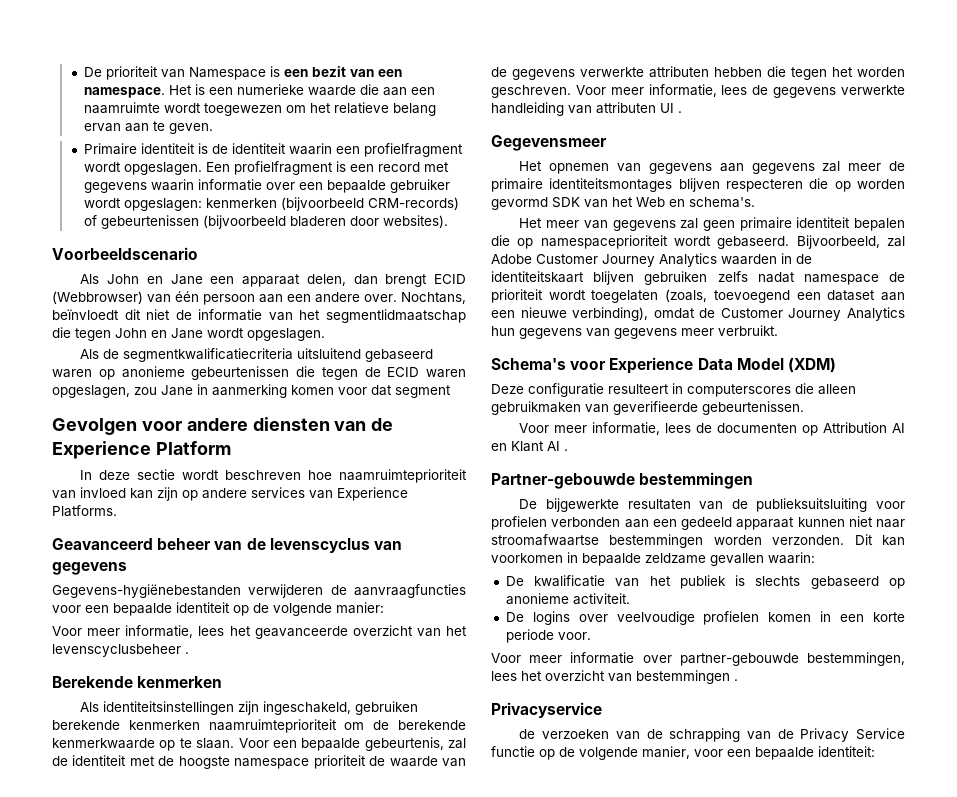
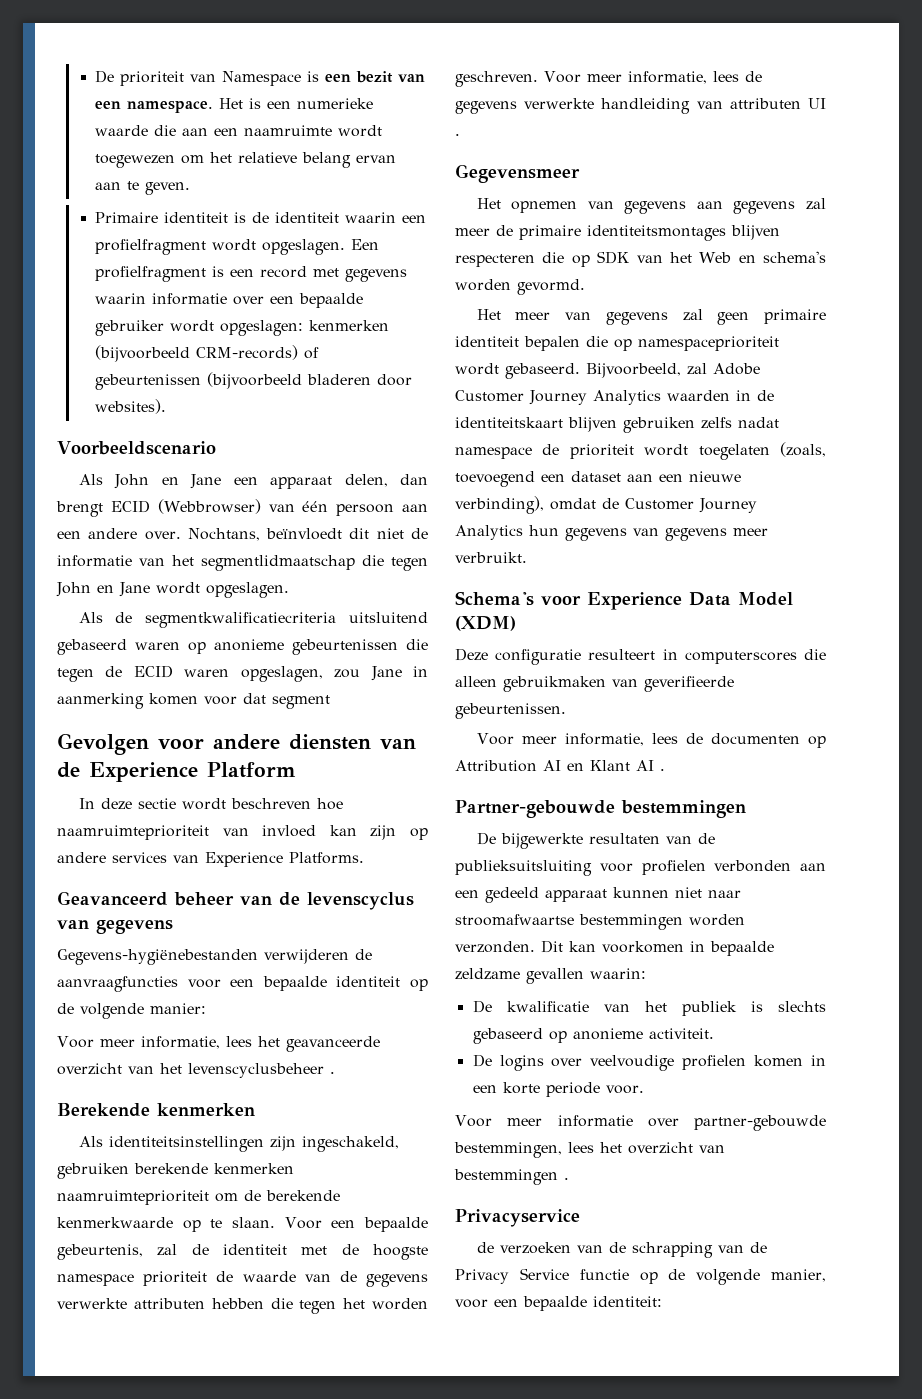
- Het opnemen van gegevens aan gegevens zal meer de primaire identiteitsmontages blijven respecteren die op worden gevormd SDK van het Web en schema's.
+ Het opnemen van gegevens aan gegevens zal meer de primaire identiteitsmontages blijven respecteren die op SDK van het Web en schema's worden gevormd.

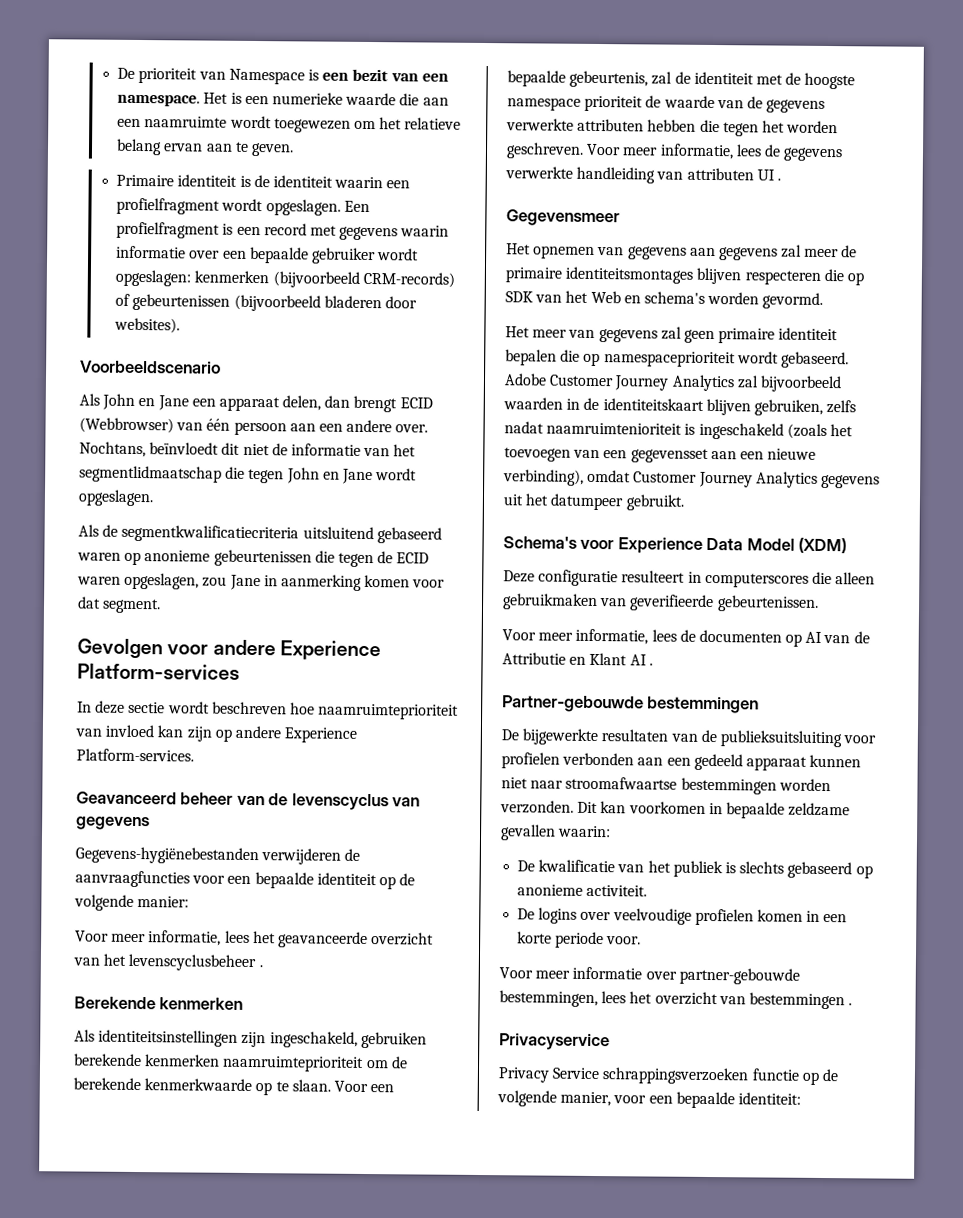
- Als de segmentkwalificatiecriteria uitsluitend gebaseerd waren op anonieme gebeurtenissen die tegen de ECID waren opgeslagen, zou Jane in aanmerking komen voor dat segment
+ Als de segmentkwalificatiecriteria uitsluitend gebaseerd waren op anonieme gebeurtenissen die tegen de ECID waren opgeslagen, zou Jane in aanmerking komen voor dat segment.
- Gevolgen voor andere diensten van de Experience Platform
+ Gevolgen voor andere Experience Platform-services
- In deze sectie wordt beschreven hoe naamruimteprioriteit van invloed kan zijn op andere services van Experience Platforms.
+ In deze sectie wordt beschreven hoe naamruimteprioriteit van invloed kan zijn op andere Experience Platform-services.
- Bijvoorbeeld, zal Adobe Customer Journey Analytics waarden in de identiteitskaart blijven gebruiken zelfs nadat namespace de prioriteit wordt toegelaten (zoals, toevoegend een dataset aan een nieuwe verbinding), omdat de Customer Journey Analytics hun gegevens van gegevens meer verbruikt.
+ Adobe Customer Journey Analytics zal bijvoorbeeld waarden in de identiteitskaart blijven gebruiken, zelfs nadat naamruimtenioriteit is ingeschakeld (zoals het toevoegen van een gegevensset aan een nieuwe verbinding), omdat Customer Journey Analytics gegevens uit het datumpeer gebruikt.
- Voor meer informatie, lees de documenten op Attribution AI en Klant AI .
+ Voor meer informatie, lees de documenten op AI van de Attributie en Klant AI .
- de verzoeken van de schrapping van de Privacy Service functie op de volgende manier, voor een bepaalde identiteit:
+ Privacy Service schrappingsverzoeken functie op de volgende manier, voor een bepaalde identiteit:

